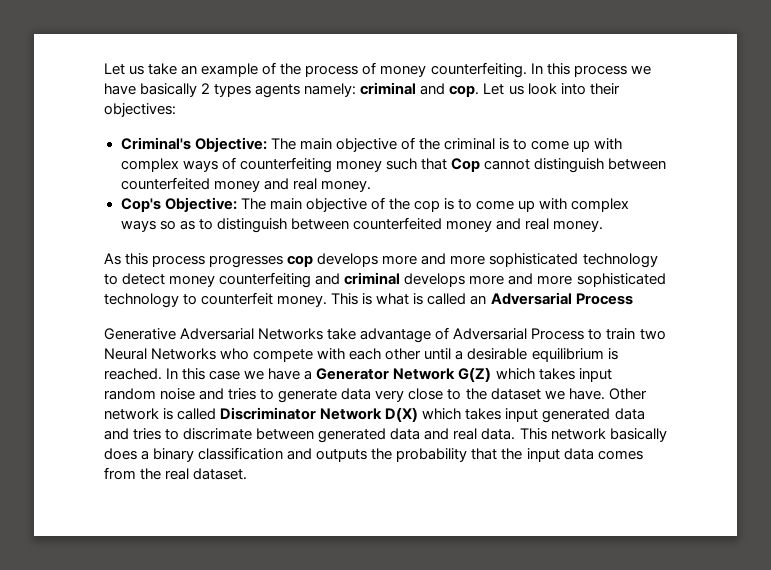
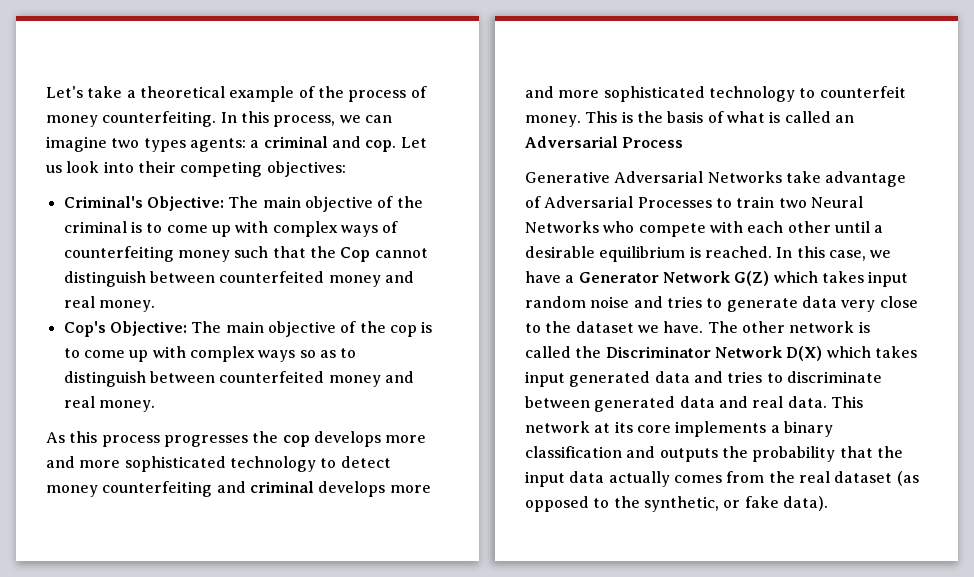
- Let us take an example of the process of money counterfeiting.
+ Let's take a theoretical example of the process of money counterfeiting.
- In this process we have basically 2 types agents namely: criminal and cop.
+ In this process, we can imagine two types agents: a criminal and cop.
- Let us look into their objectives:
+ Let us look into their competing objectives:
- Criminal's Objective: The main objective of the criminal is to come up with complex ways of counterfeiting money such that Cop cannot distinguish between counterfeited money and real money.
+ Criminal's Objective: The main objective of the criminal is to come up with complex ways of counterfeiting money such that the Cop cannot distinguish between counterfeited money and real money.
- As this process progresses cop develops more and more sophisticated technology to detect money counterfeiting and criminal develops more and more sophisticated technology to counterfeit money.
+ As this process progresses the cop develops more and more sophisticated technology to detect money counterfeiting and criminal develops more and more sophisticated technology to counterfeit money.
- This is what is called an Adversarial Process
+ This is the basis of what is called an Adversarial Process
- Generative Adversarial Networks take advantage of Adversarial Process to train two Neural Networks who compete with each other until a desirable equilibrium is reached.
+ Generative Adversarial Networks take advantage of Adversarial Processes to train two Neural Networks who compete with each other until a desirable equilibrium is reached.
- In this case we have a Generator Network G(Z) which takes input random noise and tries to generate data very close to the dataset we have.
+ In this case, we have a Generator Network G(Z) which takes input random noise and tries to generate data very close to the dataset we have.
- Other network is called Discriminator Network D(X) which takes input generated data and tries to discrimate between generated data and real data.
+ The other network is called the Discriminator Network D(X) which takes input generated data and tries to discriminate between generated data and real data.
- This network basically does a binary classification and outputs the probability that the input data comes from the real dataset.
+ This network at its core implements a binary classification and outputs the probability that the input data actually comes from the real dataset (as opposed to the synthetic, or fake data).

